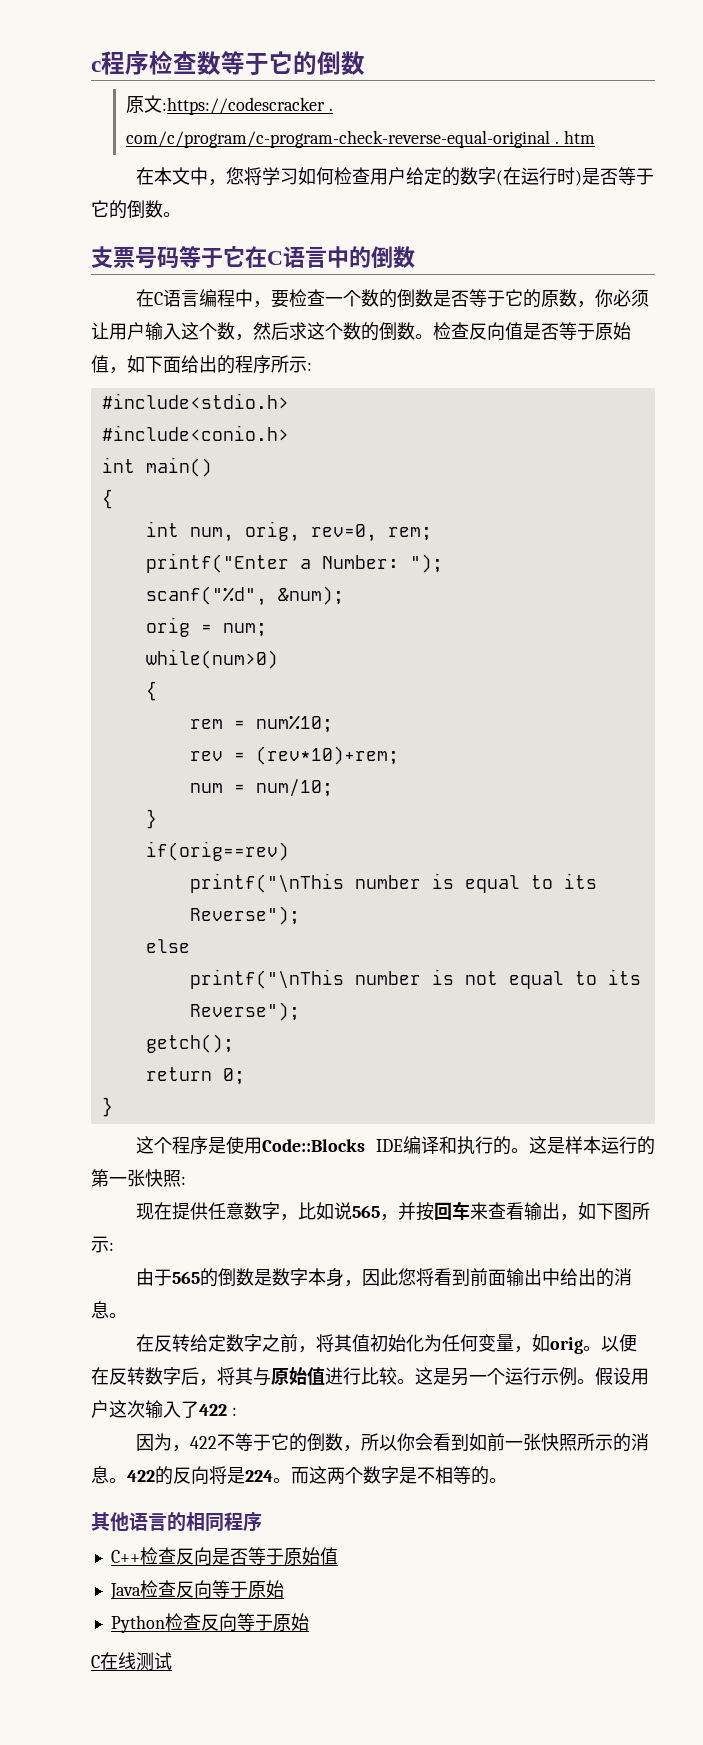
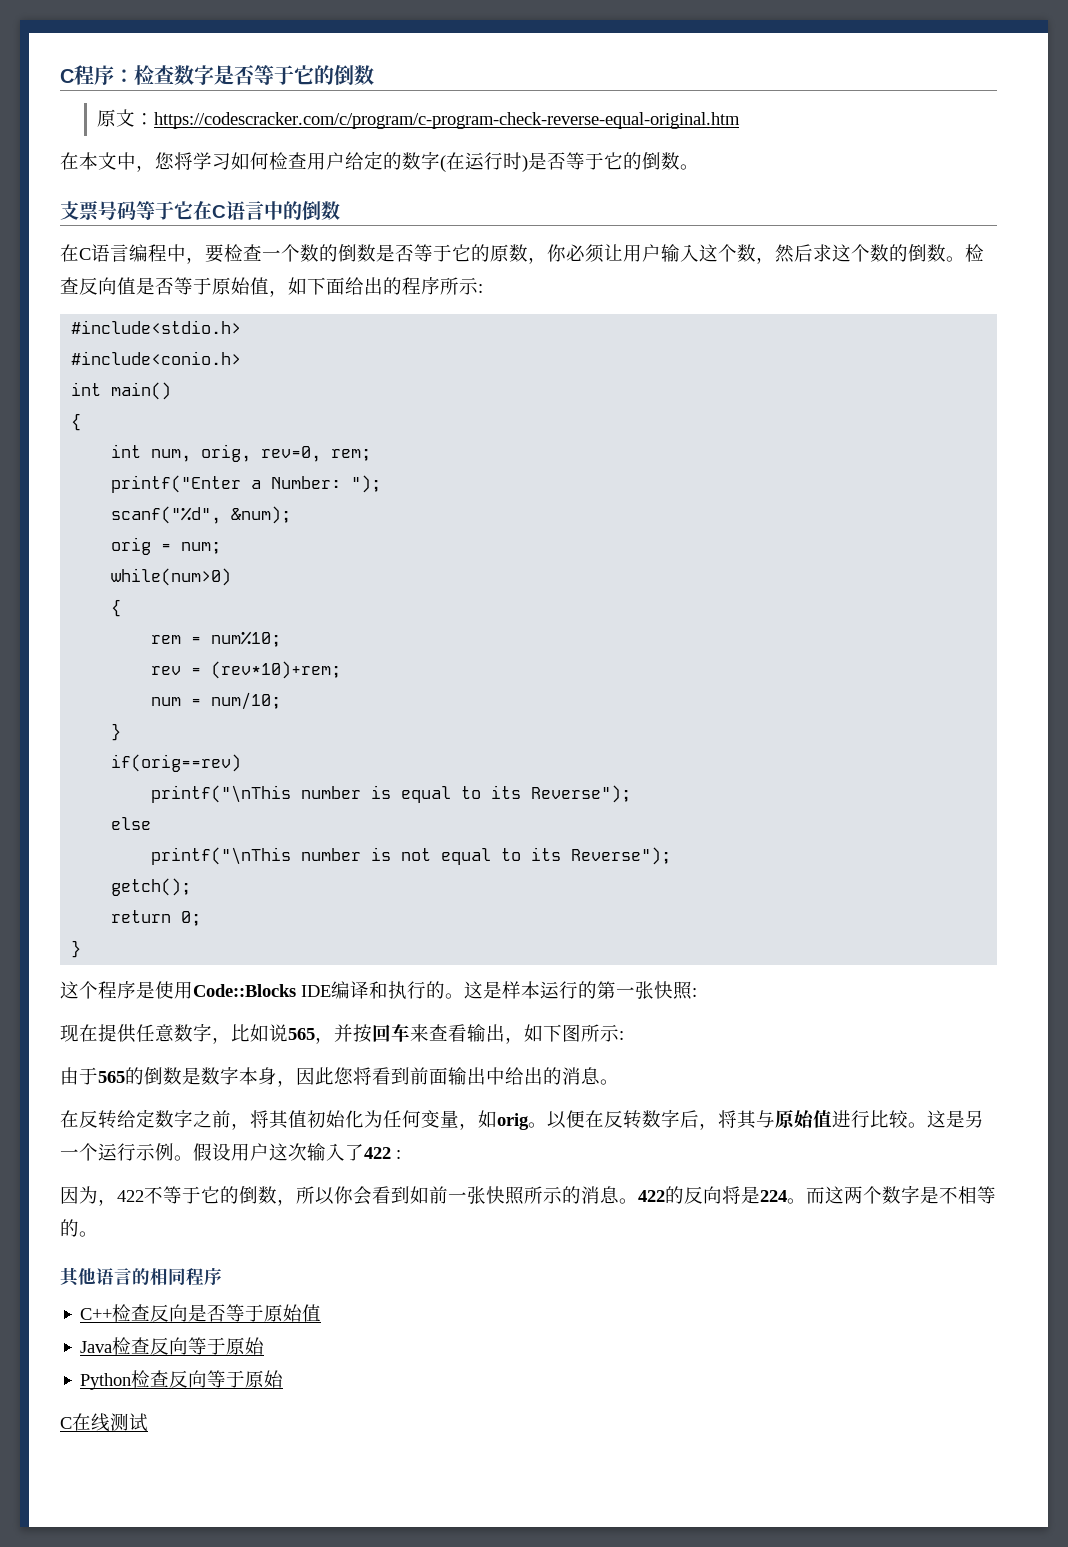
- c程序检查数等于它的倒数
+ C程序：检查数字是否等于它的倒数
- 原文:https://codescracker . com/c/program/c-program-check-reverse-equal-original . htm
+ 原文：https://codescracker.com/c/program/c-program-check-reverse-equal-original.htm

